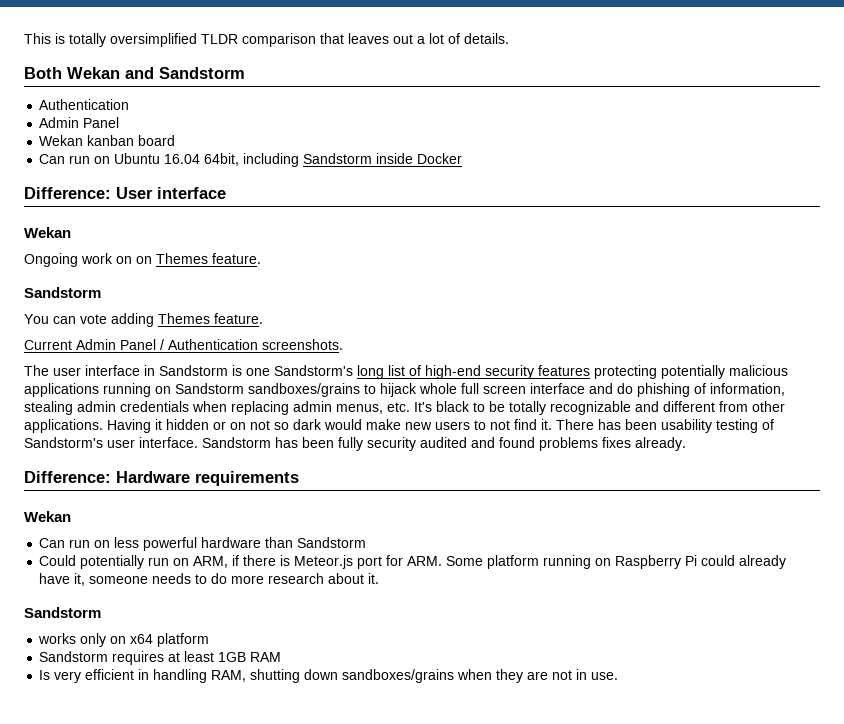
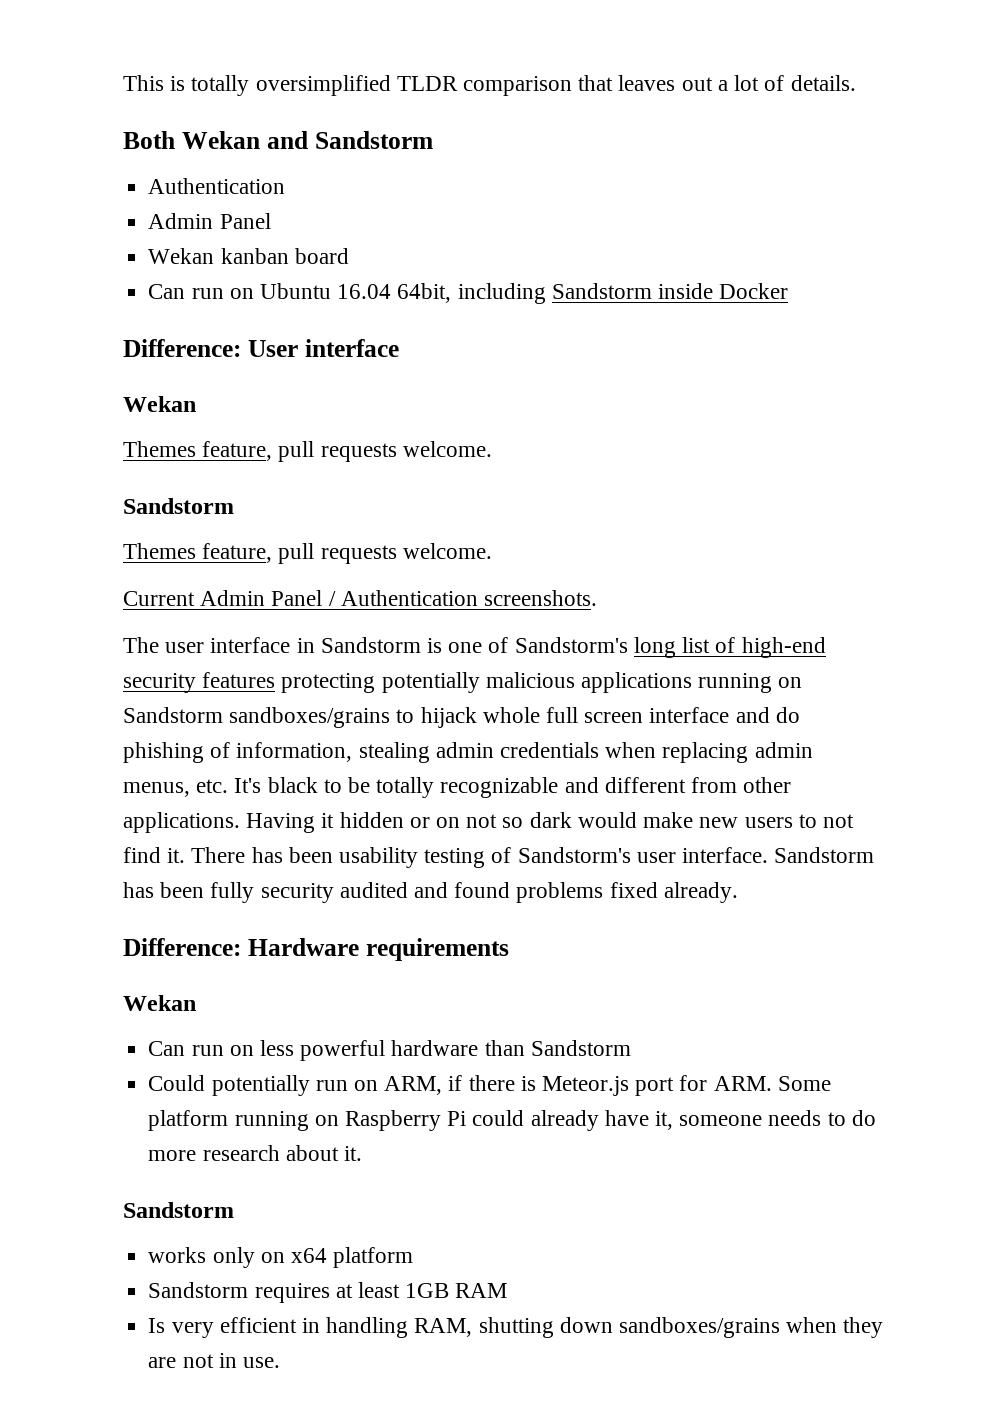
  Difference: User interface
  Wekan
- Ongoing work on on Themes feature.
+ Themes feature, pull requests welcome.
  Sandstorm
- You can vote adding Themes feature.
+ Themes feature, pull requests welcome.
- The user interface in Sandstorm is one Sandstorm's long list of high-end security features protecting potentially malicious applications running on Sandstorm sandboxes/grains to hijack whole full screen interface and do phishing of information, stealing admin credentials when replacing admin menus, etc. It's black to be totally recognizable and different from other applications.
+ The user interface in Sandstorm is one of Sandstorm's long list of high-end security features protecting potentially malicious applications running on Sandstorm sandboxes/grains to hijack whole full screen interface and do phishing of information, stealing admin credentials when replacing admin menus, etc. It's black to be totally recognizable and different from other applications.
- Sandstorm has been fully security audited and found problems fixes already.
+ Sandstorm has been fully security audited and found problems fixed already.

